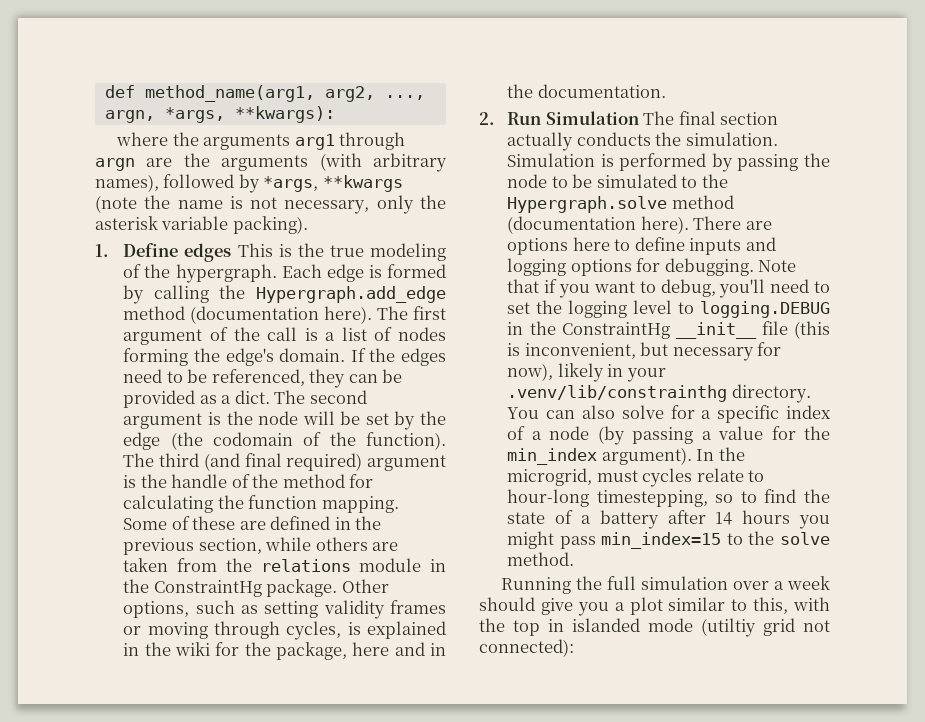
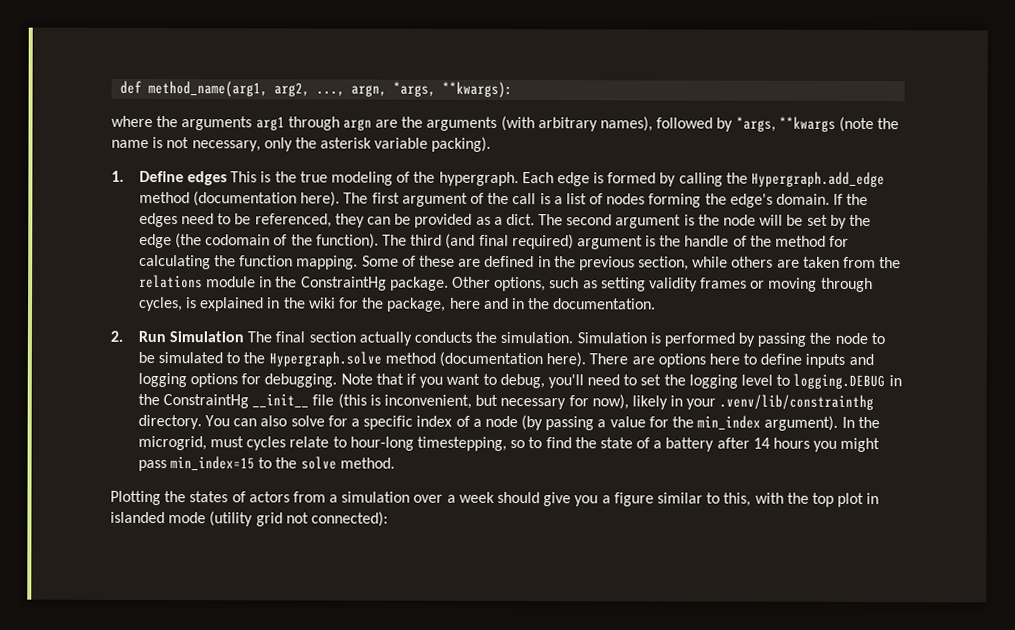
- Running the full simulation over a week should give you a plot similar to this, with the top in islanded mode (utiltiy grid not connected):
+ Plotting the states of actors from a simulation over a week should give you a figure similar to this, with the top plot in islanded mode (utility grid not connected):

